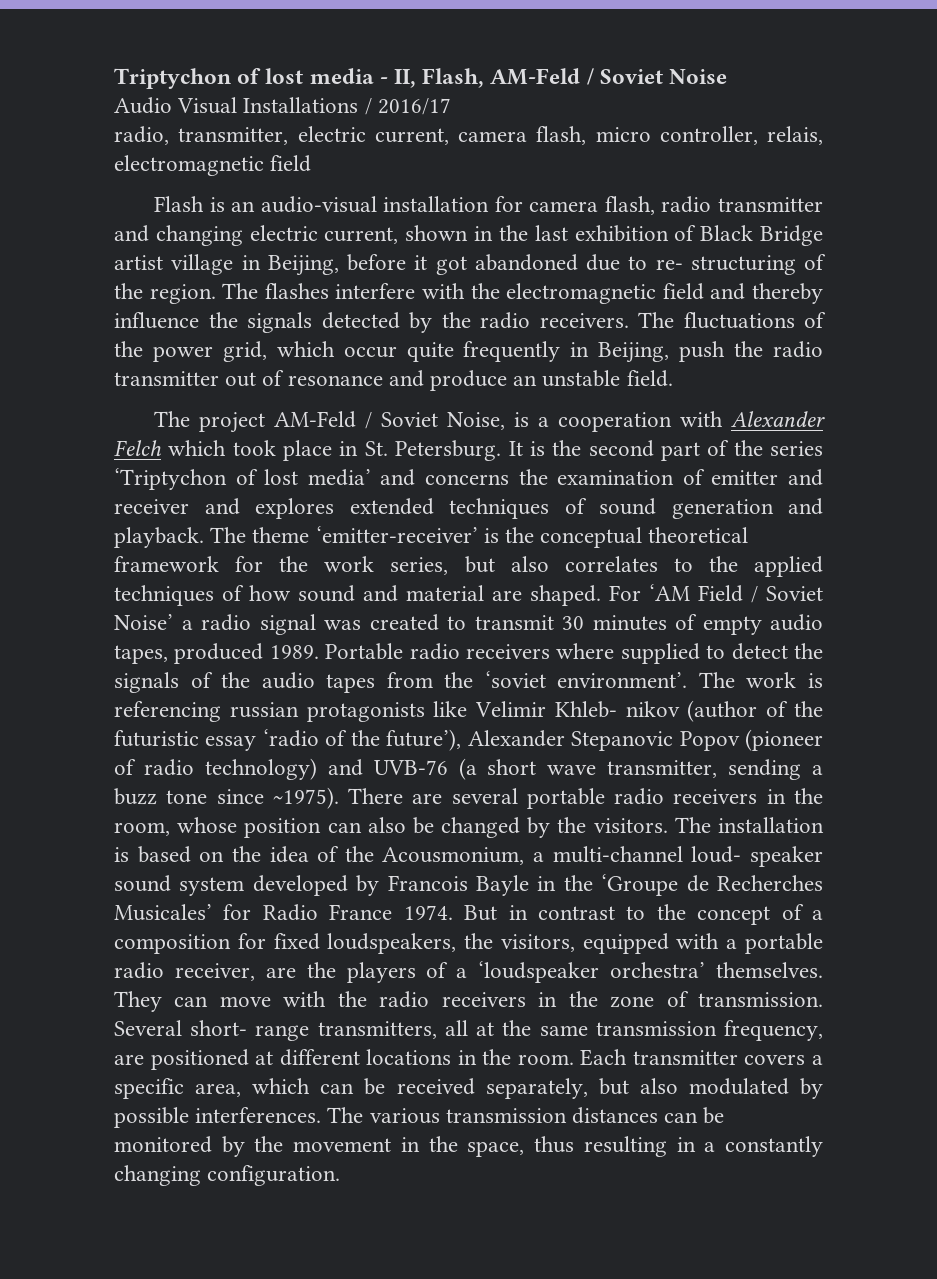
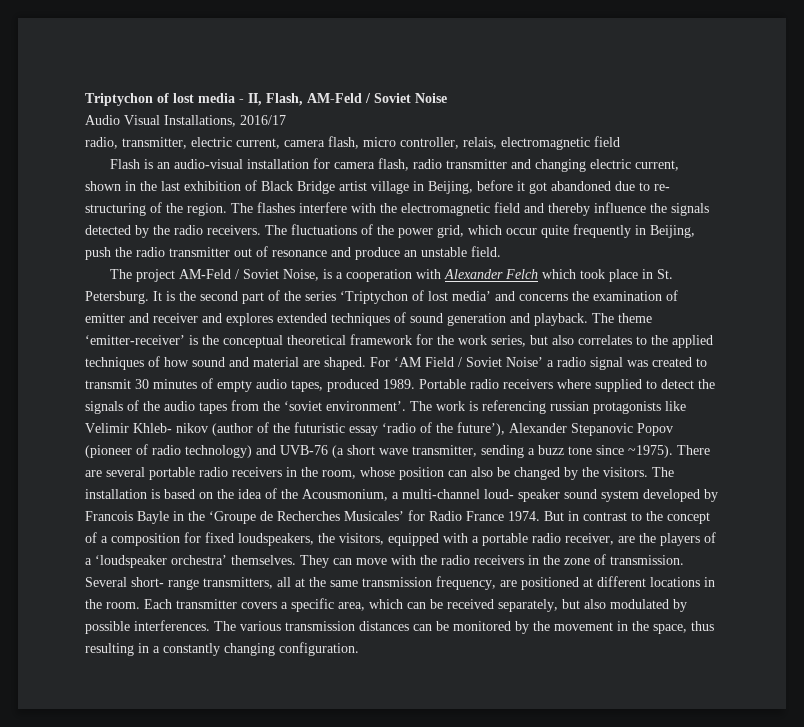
- Audio Visual Installations / 2016/17
+ Audio Visual Installations, 2016/17

